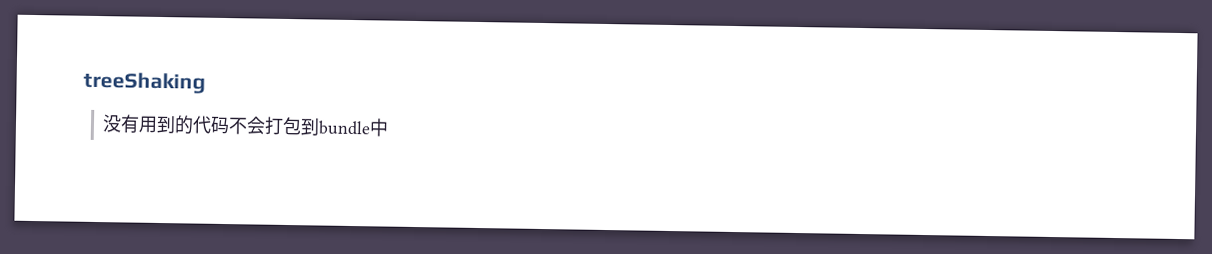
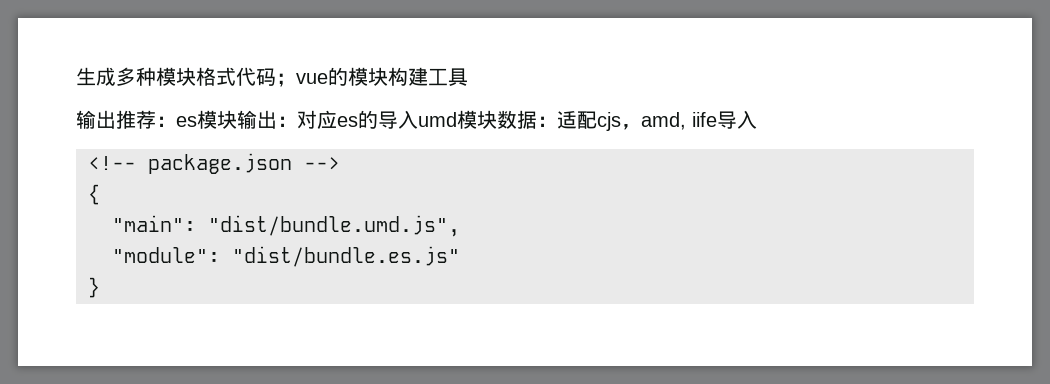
- treeShaking
- 没有用到的代码不会打包到bundle中
+ 生成多种模块格式代码；vue的模块构建工具
+ 输出推荐：es模块输出：对应es的导入umd模块数据：适配cjs，amd, iife导入
+ <!-- package.json -->
+ {
+ "main": "dist/bundle.umd.js",
+ "module": "dist/bundle.es.js"
+ }

